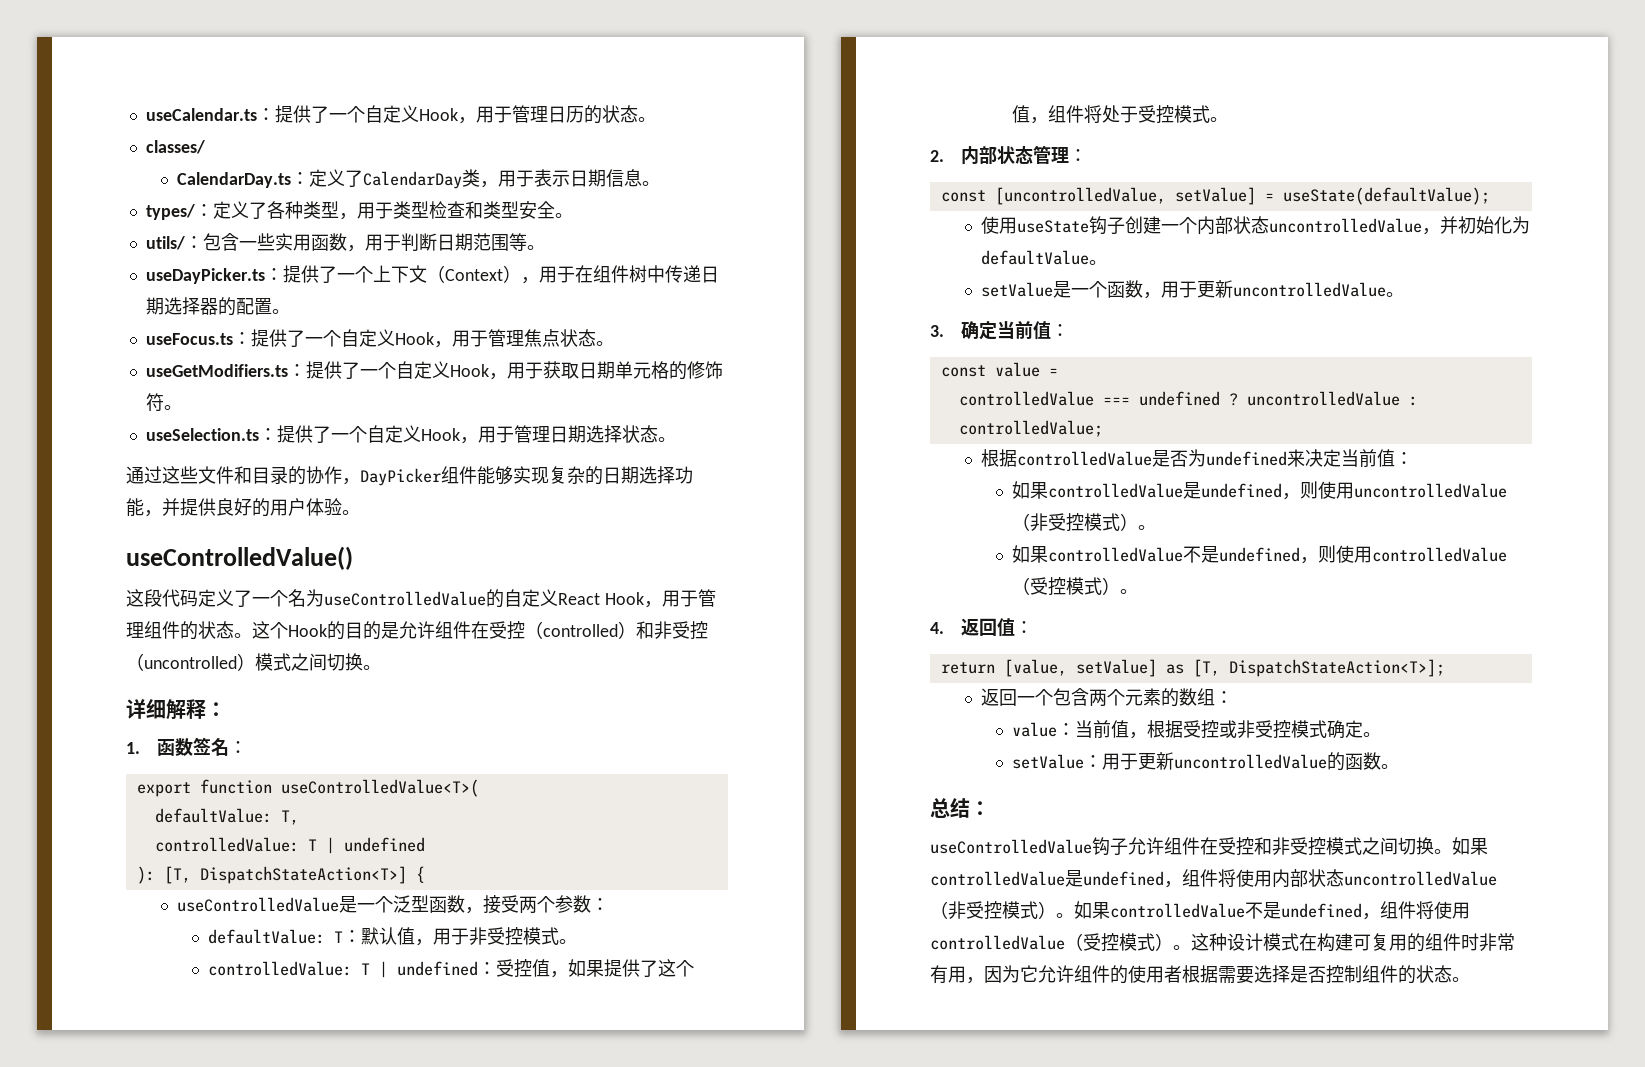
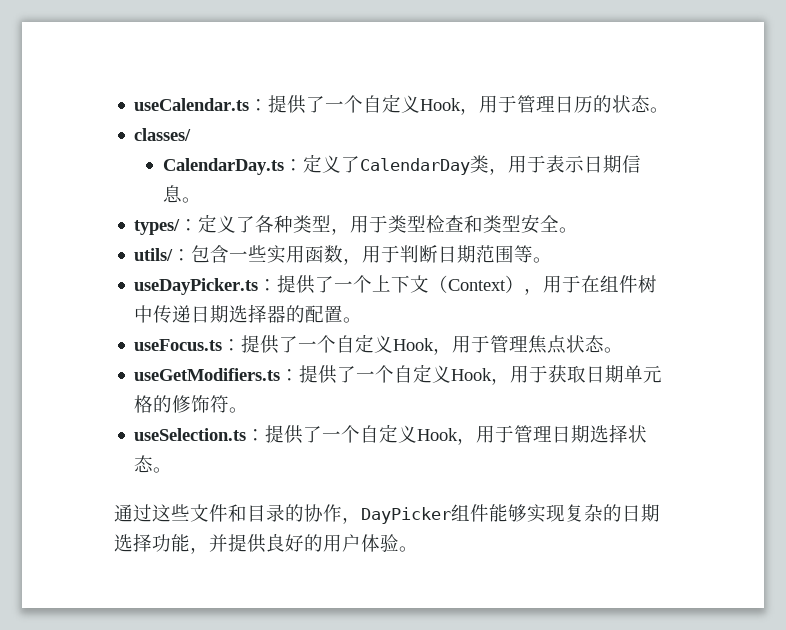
- useControlledValue()
- 这段代码定义了一个名为useControlledValue的自定义React Hook，用于管理组件的状态。这个Hook的目的是允许组件在受控（controlled）和非受控（uncontrolled）模式之间切换。
- 详细解释：
- 1.函数签名：
- export function useControlledValue<T>(
- defaultValue: T,
- controlledValue: T | undefined
- ): [T, DispatchStateAction<T>] {
- useControlledValue是一个泛型函数，接受两个参数：
- defaultValue: T：默认值，用于非受控模式。
- controlledValue: T | undefined：受控值，如果提供了这个值，组件将处于受控模式。
- 2.内部状态管理：
- const [uncontrolledValue, setValue] = useState(defaultValue);
- 使用useState钩子创建一个内部状态uncontrolledValue，并初始化为defaultValue。
- setValue是一个函数，用于更新uncontrolledValue。
- 3.确定当前值：
- const value =
- controlledValue === undefined ? uncontrolledValue : controlledValue;
- 根据controlledValue是否为undefined来决定当前值：
- 如果controlledValue是undefined，则使用uncontrolledValue（非受控模式）。
- 如果controlledValue不是undefined，则使用controlledValue（受控模式）。
- 4.返回值：
- return [value, setValue] as [T, DispatchStateAction<T>];
- 返回一个包含两个元素的数组：
- value：当前值，根据受控或非受控模式确定。
- setValue：用于更新uncontrolledValue的函数。
- 总结：
- useControlledValue钩子允许组件在受控和非受控模式之间切换。如果controlledValue是undefined，组件将使用内部状态uncontrolledValue（非受控模式）。如果controlledValue不是undefined，组件将使用controlledValue（受控模式）。这种设计模式在构建可复用的组件时非常有用，因为它允许组件的使用者根据需要选择是否控制组件的状态。

